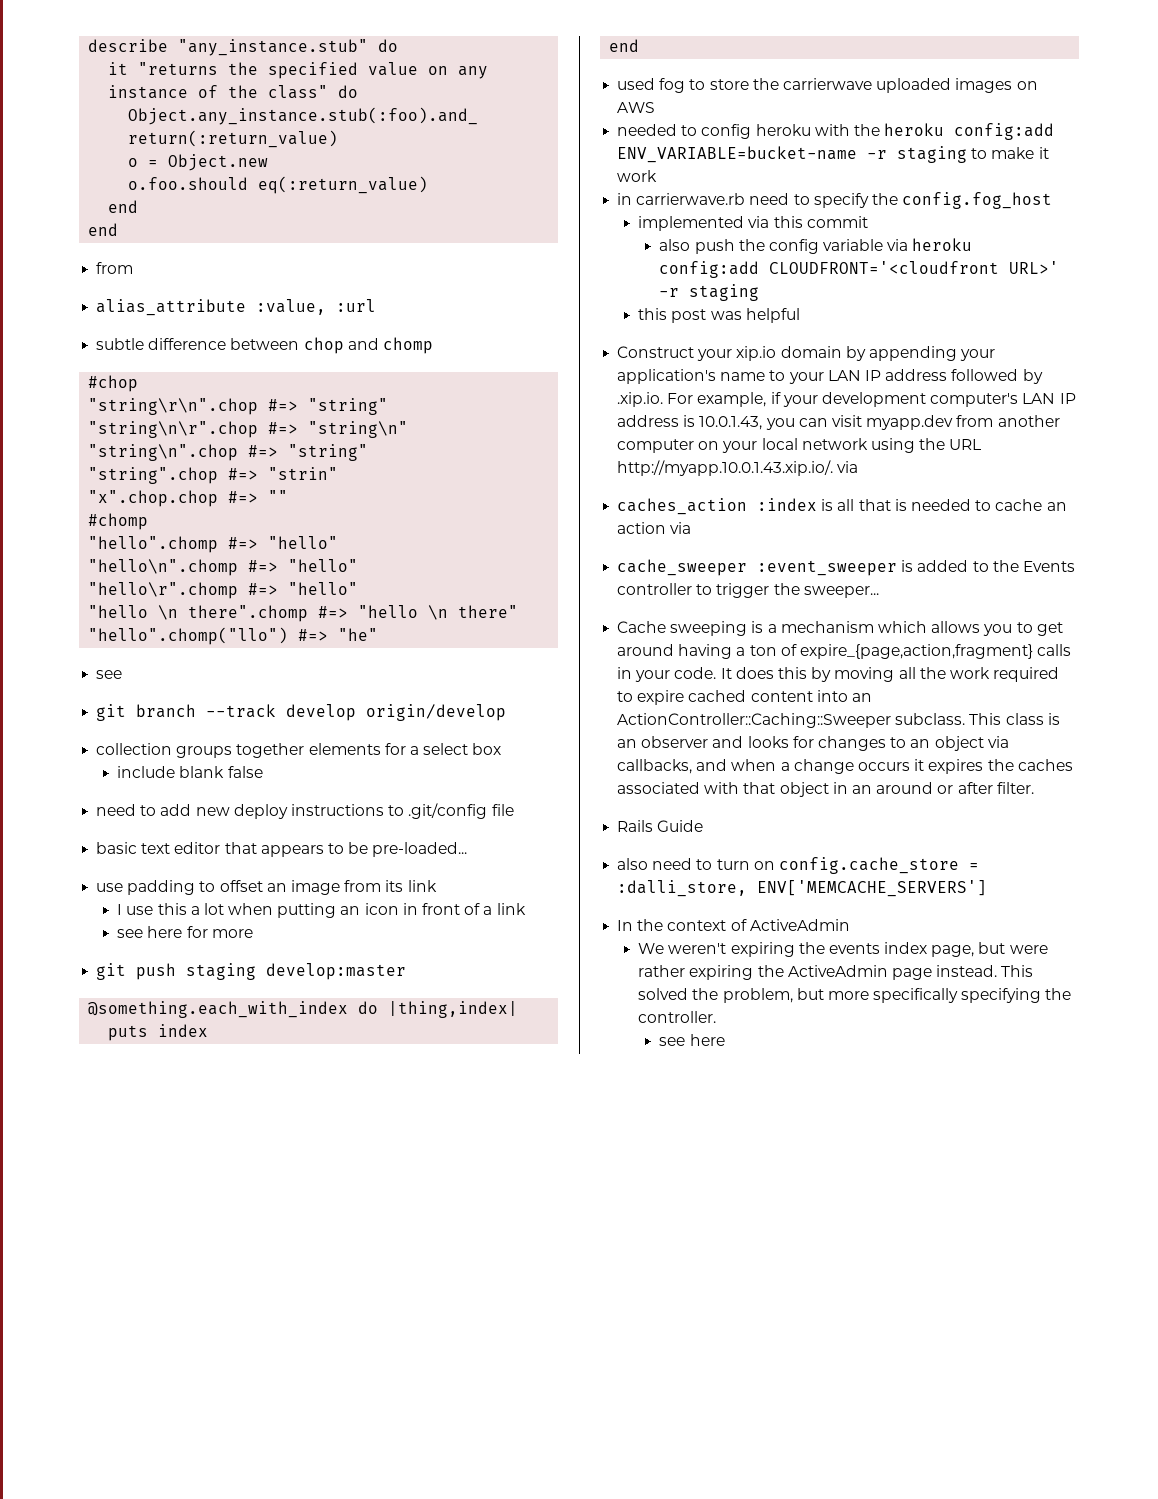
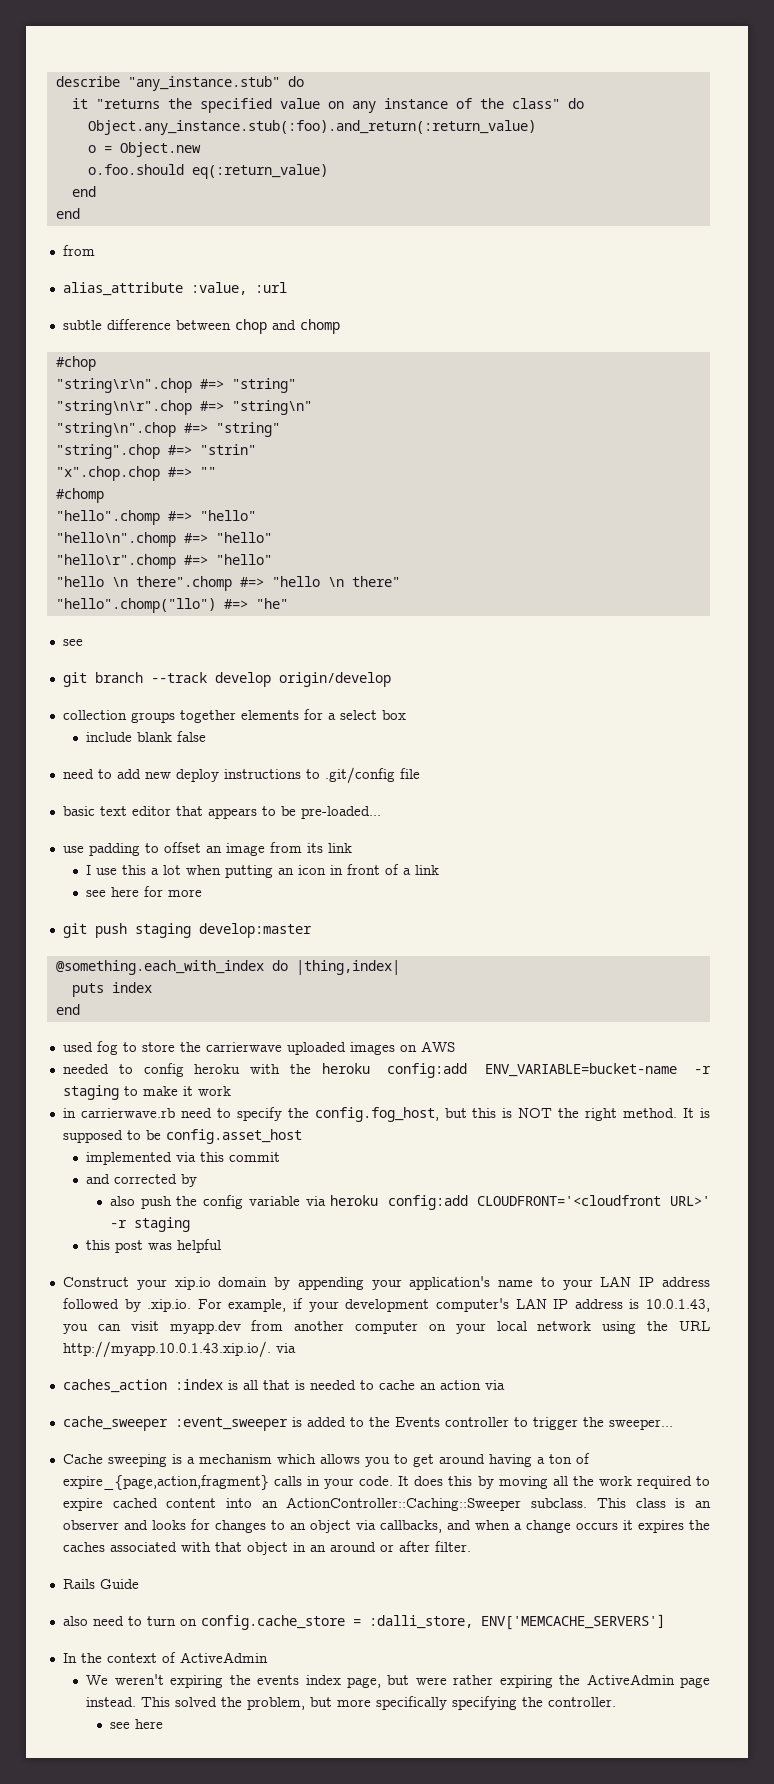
- in carrierwave.rb need to specify the config.fog_host
+ in carrierwave.rb need to specify the config.fog_host, but this is NOT the right method. It is supposed to be config.asset_host
+ and corrected by

